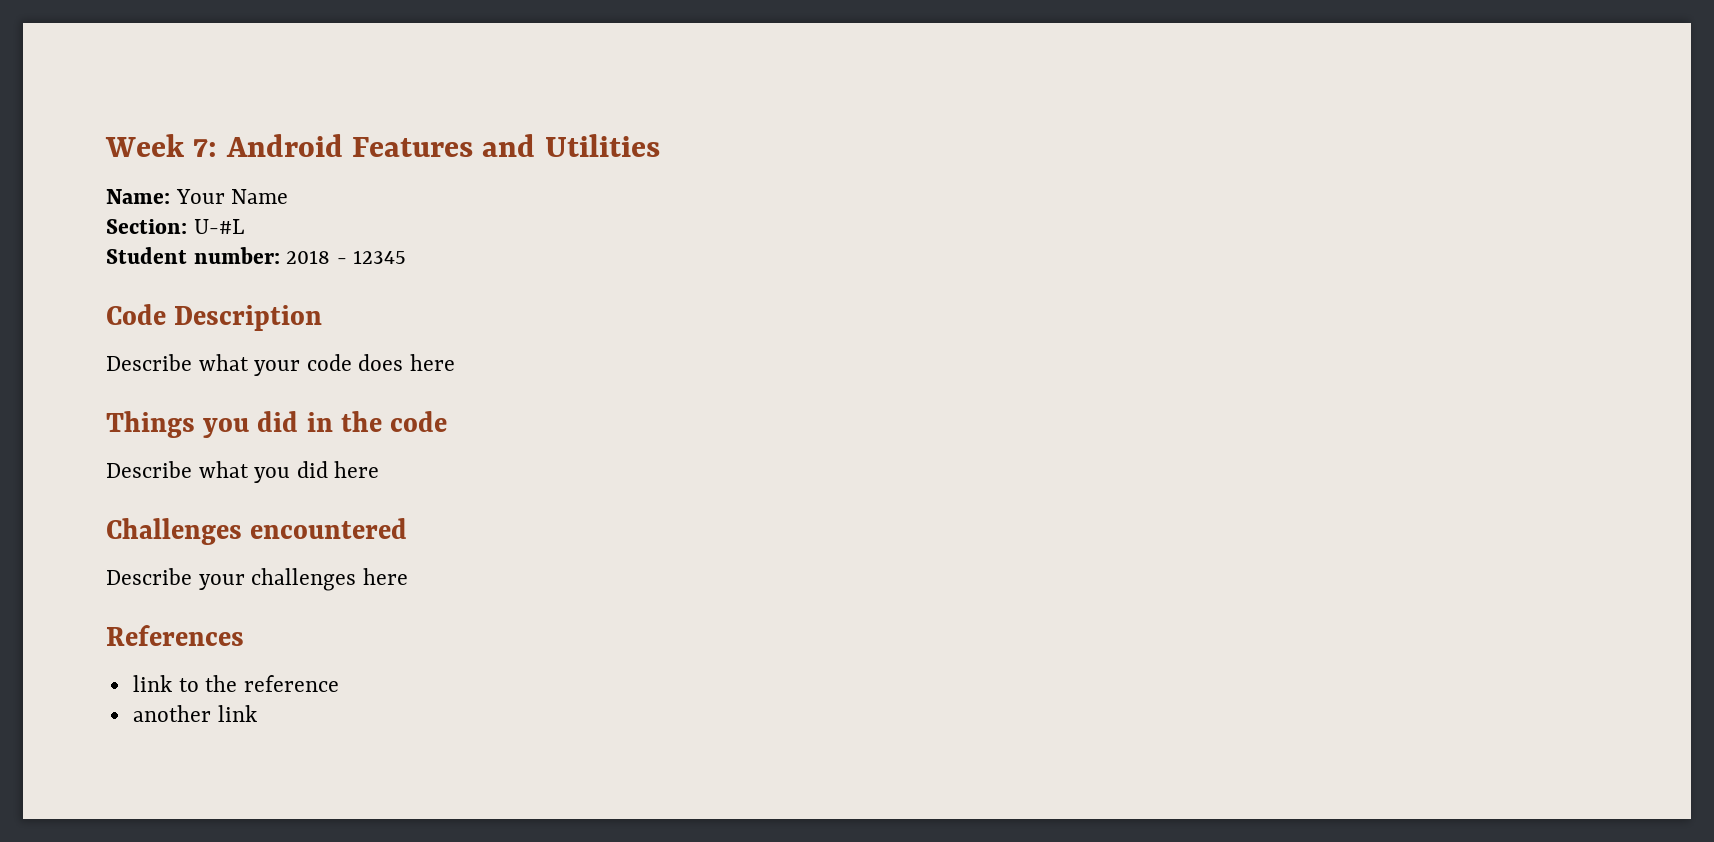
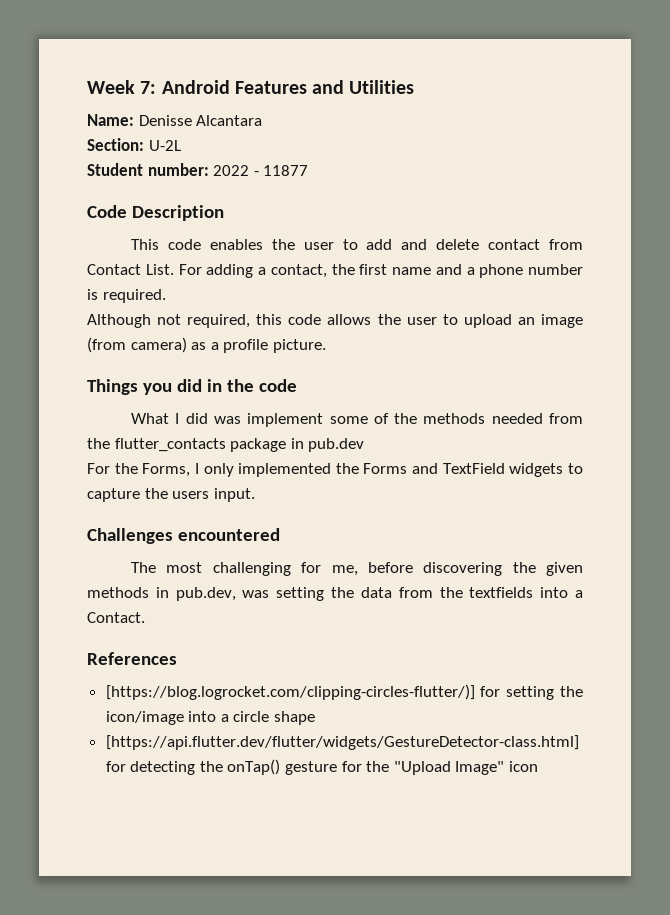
- Name: Your Name
+ Name: Denisse Alcantara
- Section: U-#L
+ Section: U-2L
- Student number: 2018 - 12345
+ Student number: 2022 - 11877
- Describe what your code does here
+ This code enables the user to add and delete contact from Contact List. For adding a contact, the first name and a phone number is required.
+ Although not required, this code allows the user to upload an image (from camera) as a profile picture.
- Describe what you did here
+ What I did was implement some of the methods needed from the flutter_contacts package in pub.dev
+ For the Forms, I only implemented the Forms and TextField widgets to capture the users input.
  Challenges encountered
- Describe your challenges here
+ The most challenging for me, before discovering the given methods in pub.dev, was setting the data from the textfields into a Contact.
  References
- link to the reference
- another link
+ [https://blog.logrocket.com/clipping-circles-flutter/)] for setting the icon/image into a circle shape
+ [https://api.flutter.dev/flutter/widgets/GestureDetector-class.html] for detecting the onTap() gesture for the "Upload Image" icon

